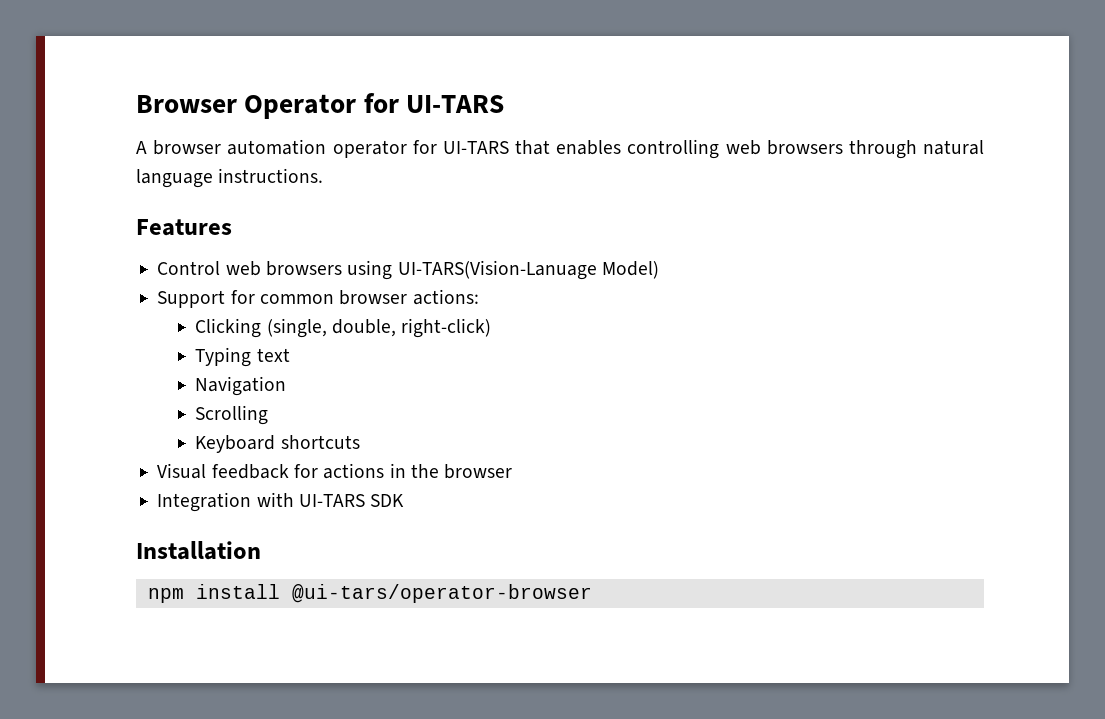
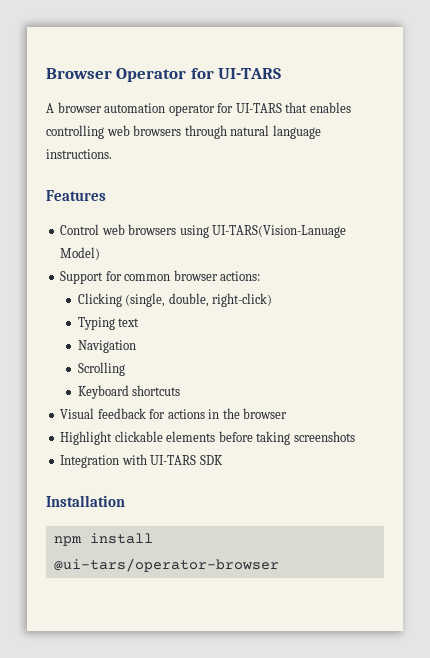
+ Highlight clickable elements before taking screenshots

